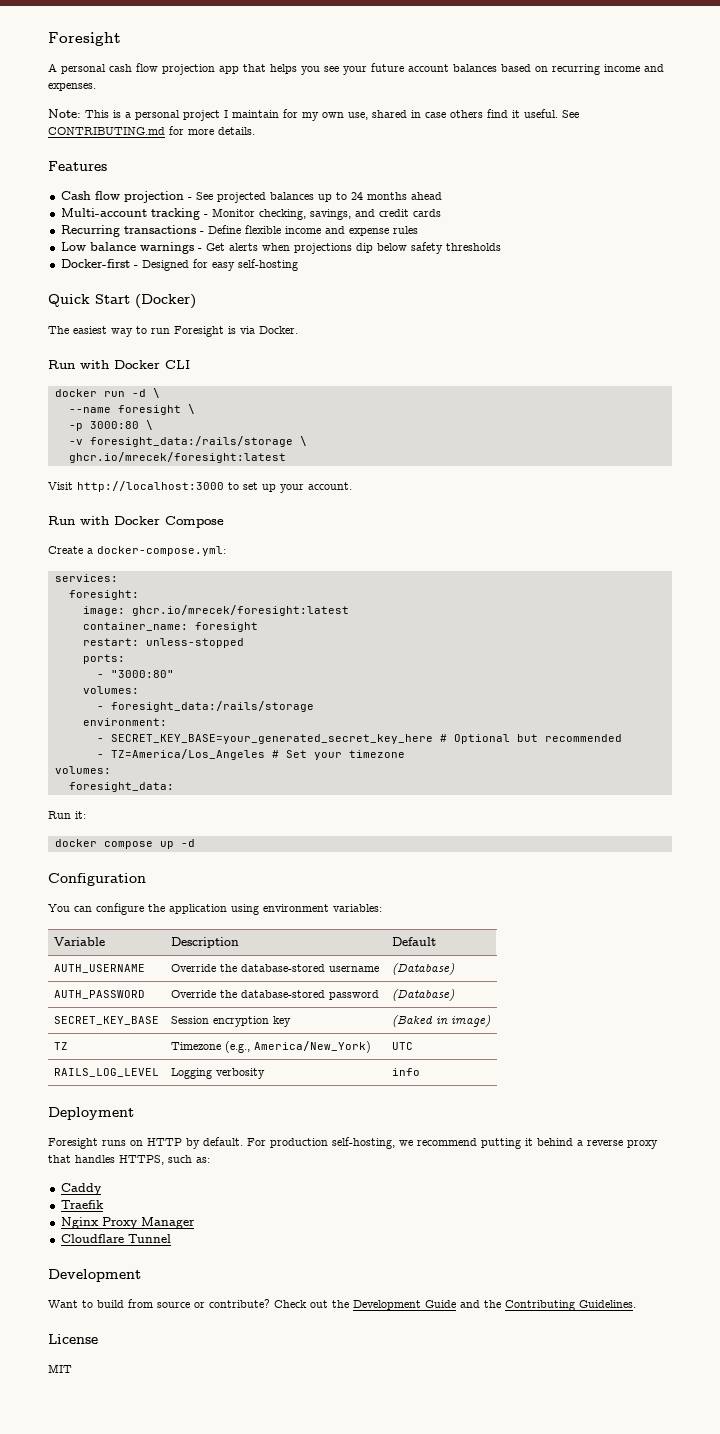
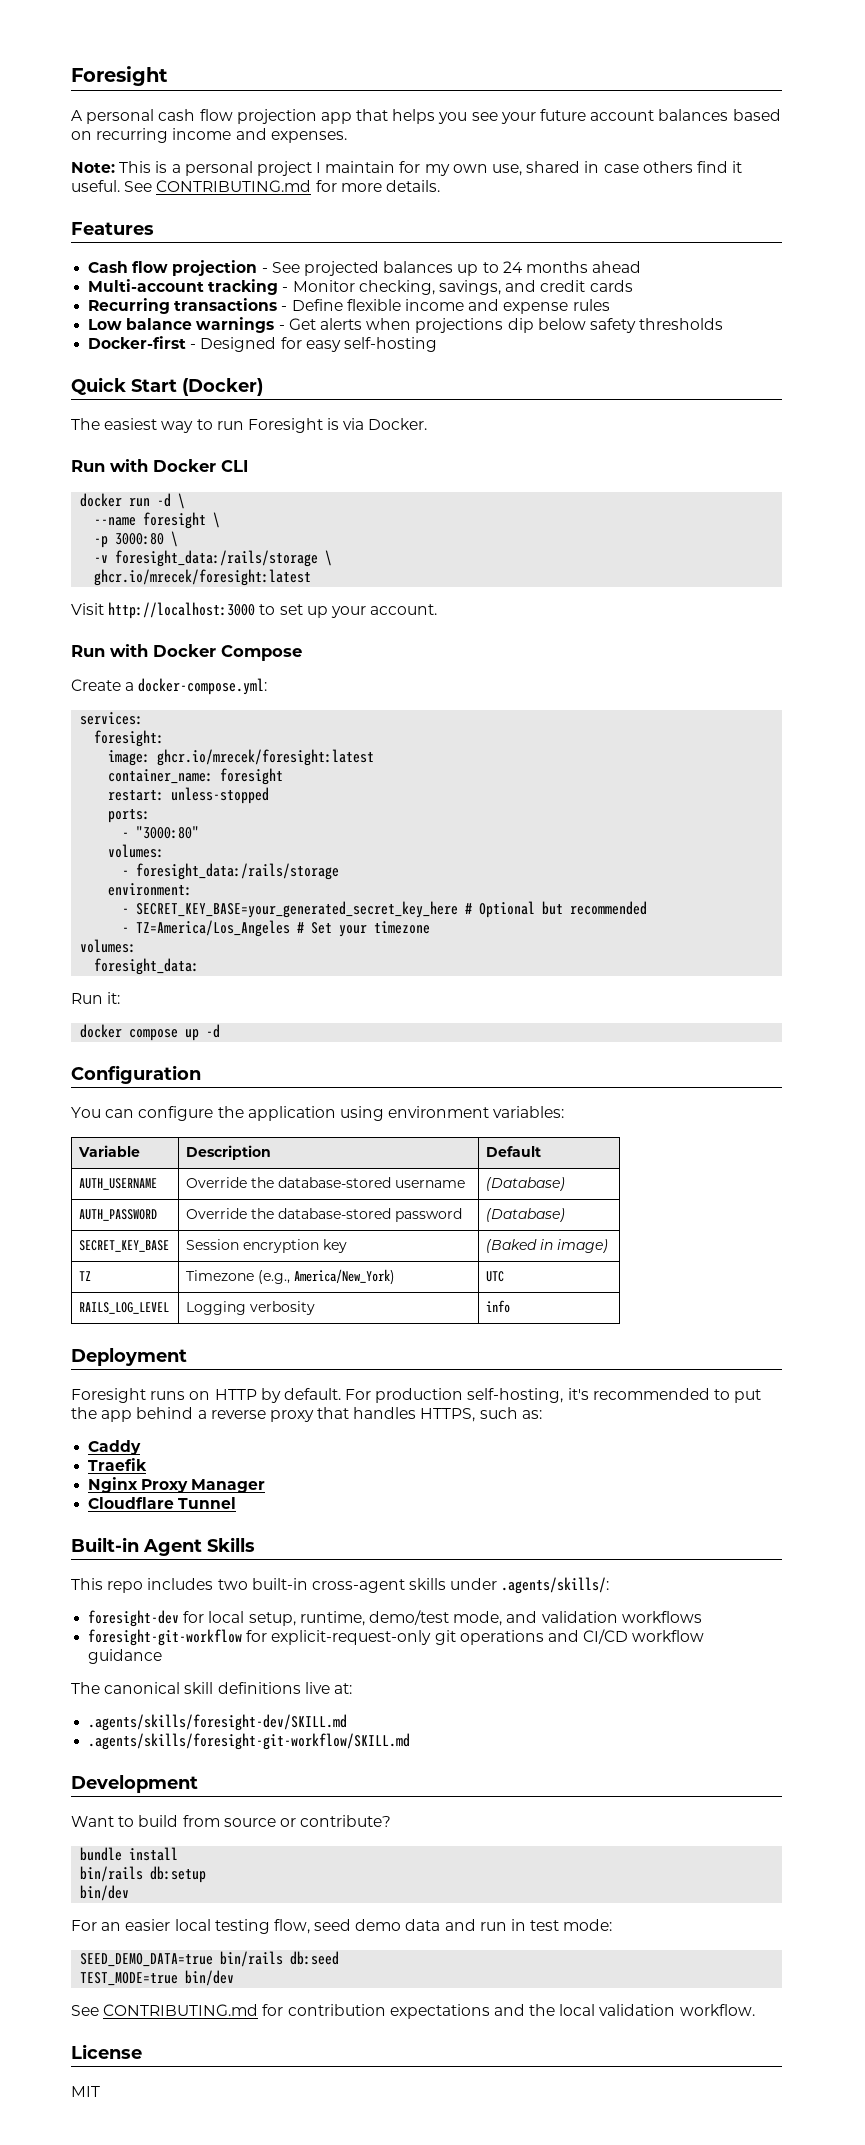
- For production self-hosting, we recommend putting it behind a reverse proxy that handles HTTPS, such as:
+ For production self-hosting, it's recommended to put the app behind a reverse proxy that handles HTTPS, such as:
+ Built-in Agent Skills
+ This repo includes two built-in cross-agent skills under .agents/skills/:
+ foresight-dev for local setup, runtime, demo/test mode, and validation workflows
+ foresight-git-workflow for explicit-request-only git operations and CI/CD workflow guidance
+ The canonical skill definitions live at:
+ .agents/skills/foresight-dev/SKILL.md
+ .agents/skills/foresight-git-workflow/SKILL.md
- Want to build from source or contribute? Check out the Development Guide and the Contributing Guidelines.
+ Want to build from source or contribute?
+ bundle install
+ bin/rails db:setup
+ bin/dev
+ For an easier local testing flow, seed demo data and run in test mode:
+ SEED_DEMO_DATA=true bin/rails db:seed
+ TEST_MODE=true bin/dev
+ See CONTRIBUTING.md for contribution expectations and the local validation workflow.

